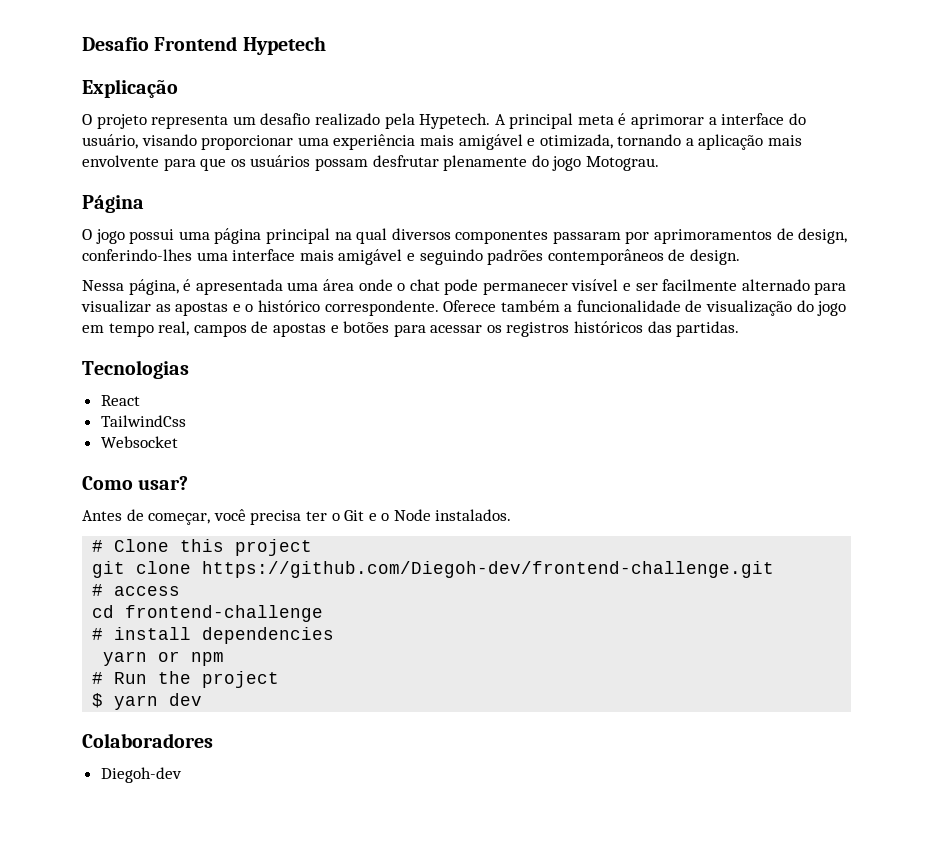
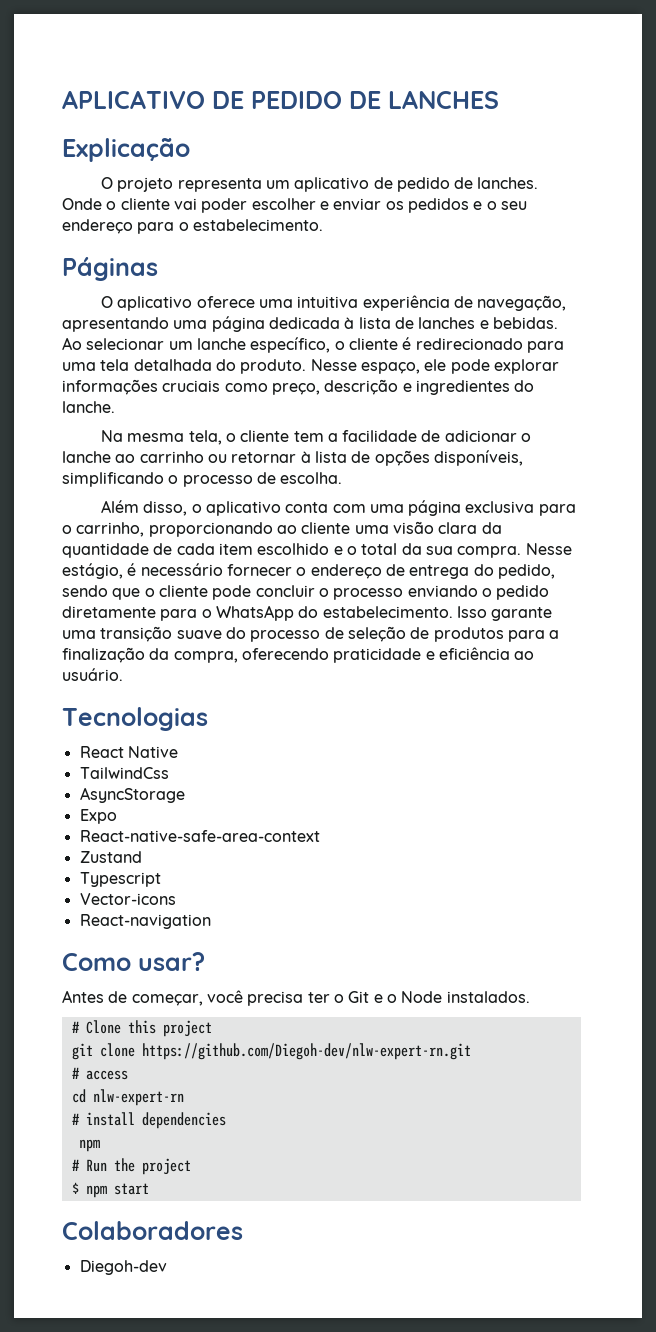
- Desafio Frontend Hypetech
+ APLICATIVO DE PEDIDO DE LANCHES
- O projeto representa um desafio realizado pela Hypetech. A principal meta é aprimorar a interface do usuário, visando proporcionar uma experiência mais amigável e otimizada, tornando a aplicação mais envolvente para que os usuários possam desfrutar plenamente do jogo Motograu.
- Página
- O jogo possui uma página principal na qual diversos componentes passaram por aprimoramentos de design, conferindo-lhes uma interface mais amigável e seguindo padrões contemporâneos de design.
- Nessa página, é apresentada uma área onde o chat pode permanecer visível e ser facilmente alternado para visualizar as apostas e o histórico correspondente. Oferece também a funcionalidade de visualização do jogo em tempo real, campos de apostas e botões para acessar os registros históricos das partidas.
+ O projeto representa um aplicativo de pedido de lanches. Onde o cliente vai poder escolher e enviar os pedidos e o seu endereço para o estabelecimento.
+ Páginas
+ O aplicativo oferece uma intuitiva experiência de navegação, apresentando uma página dedicada à lista de lanches e bebidas. Ao selecionar um lanche específico, o cliente é redirecionado para uma tela detalhada do produto. Nesse espaço, ele pode explorar informações cruciais como preço, descrição e ingredientes do lanche.
+ Na mesma tela, o cliente tem a facilidade de adicionar o lanche ao carrinho ou retornar à lista de opções disponíveis, simplificando o processo de escolha.
+ Além disso, o aplicativo conta com uma página exclusiva para o carrinho, proporcionando ao cliente uma visão clara da quantidade de cada item escolhido e o total da sua compra. Nesse estágio, é necessário fornecer o endereço de entrega do pedido, sendo que o cliente pode concluir o processo enviando o pedido diretamente para o WhatsApp do estabelecimento. Isso garante uma transição suave do processo de seleção de produtos para a finalização da compra, oferecendo praticidade e eficiência ao usuário.
- React
+ React Native
- Websocket
+ AsyncStorage
+ Expo
+ React-native-safe-area-context
+ Zustand
+ Typescript
+ Vector-icons
+ React-navigation
- git clone https://github.com/Diegoh-dev/frontend-challenge.git
+ git clone https://github.com/Diegoh-dev/nlw-expert-rn.git
- cd frontend-challenge
+ cd nlw-expert-rn
  # install dependencies
- yarn or npm
+ npm
- $ yarn dev
+ $ npm start

